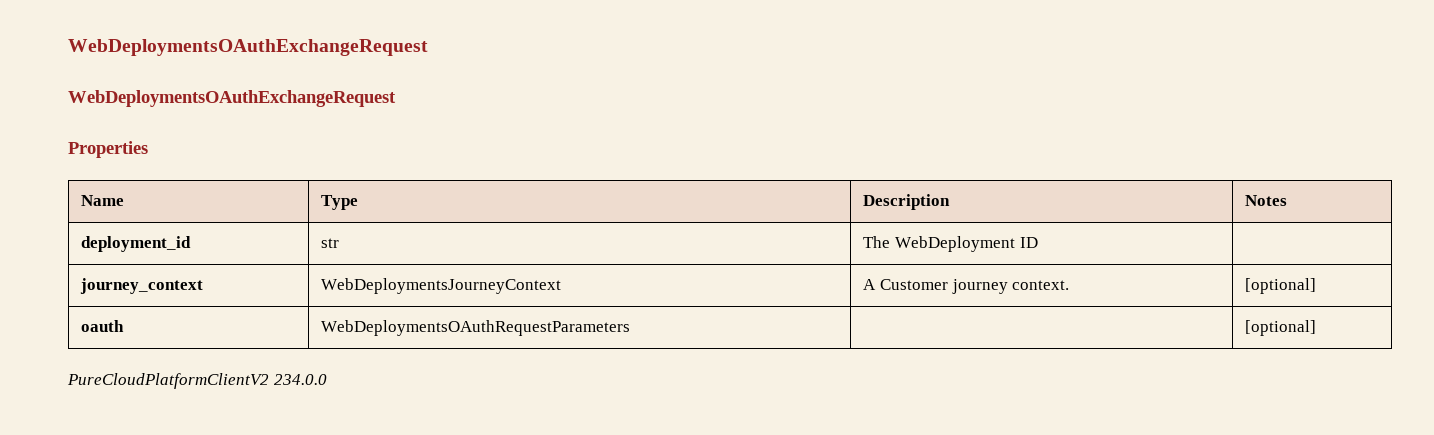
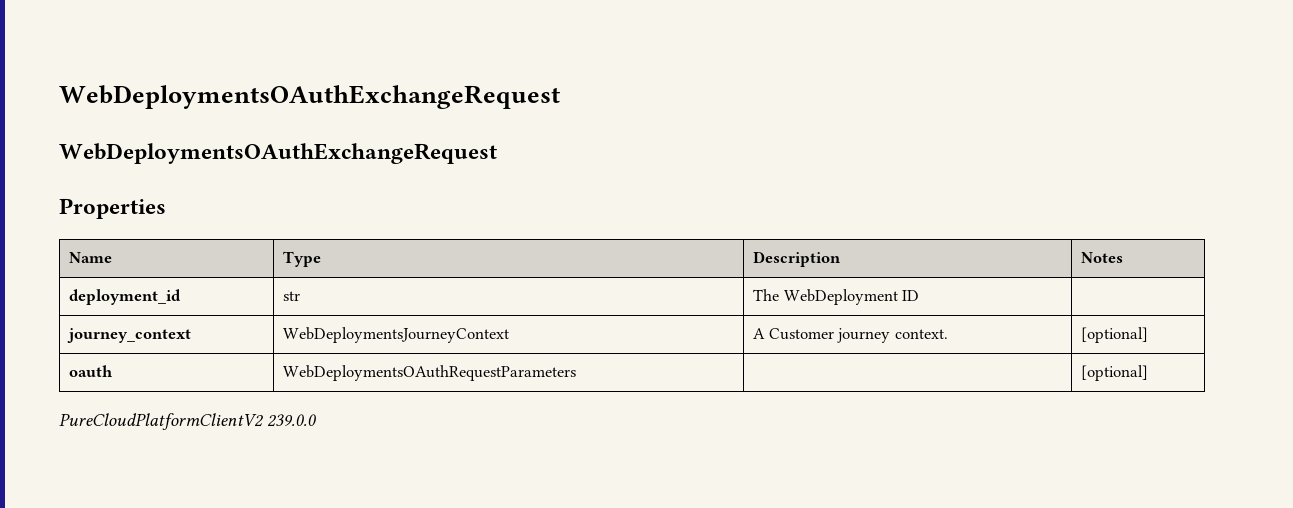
- PureCloudPlatformClientV2 234.0.0
+ PureCloudPlatformClientV2 239.0.0

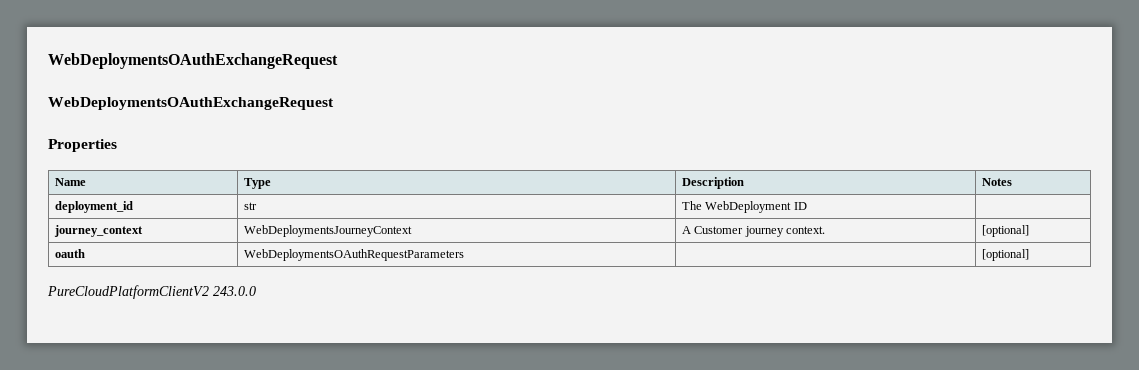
- PureCloudPlatformClientV2 239.0.0
+ PureCloudPlatformClientV2 243.0.0

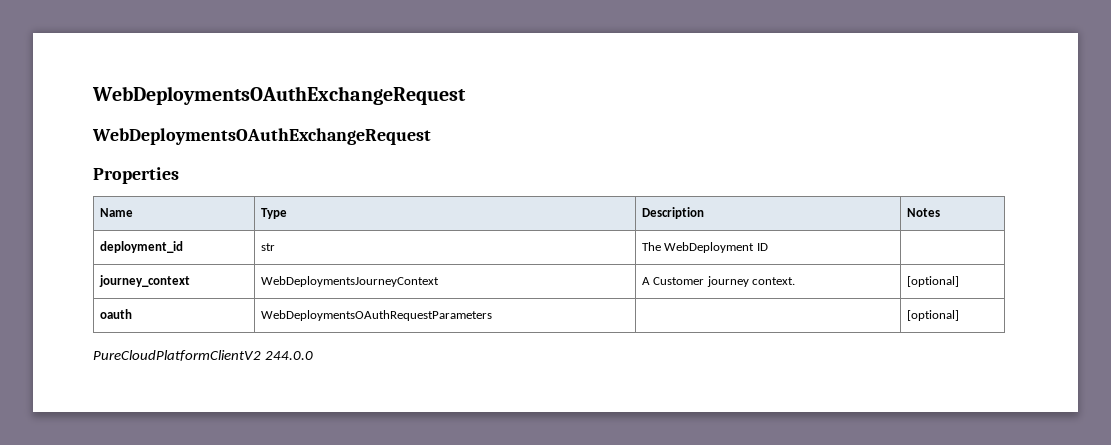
- PureCloudPlatformClientV2 243.0.0
+ PureCloudPlatformClientV2 244.0.0

